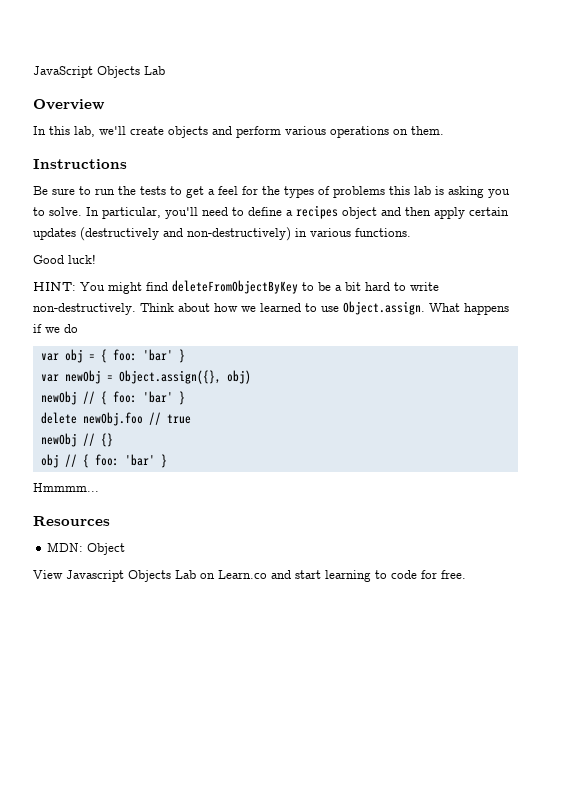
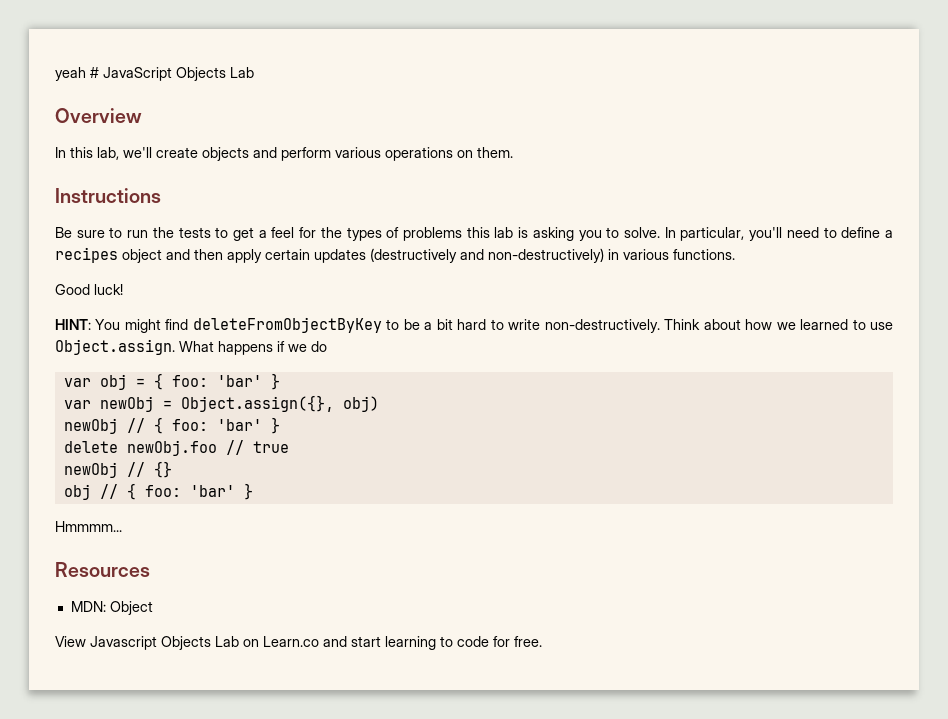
- JavaScript Objects Lab
+ yeah # JavaScript Objects Lab

